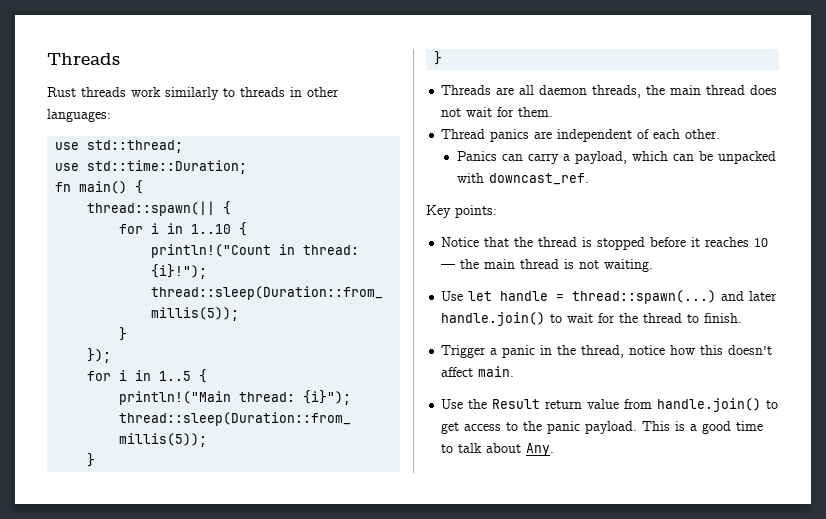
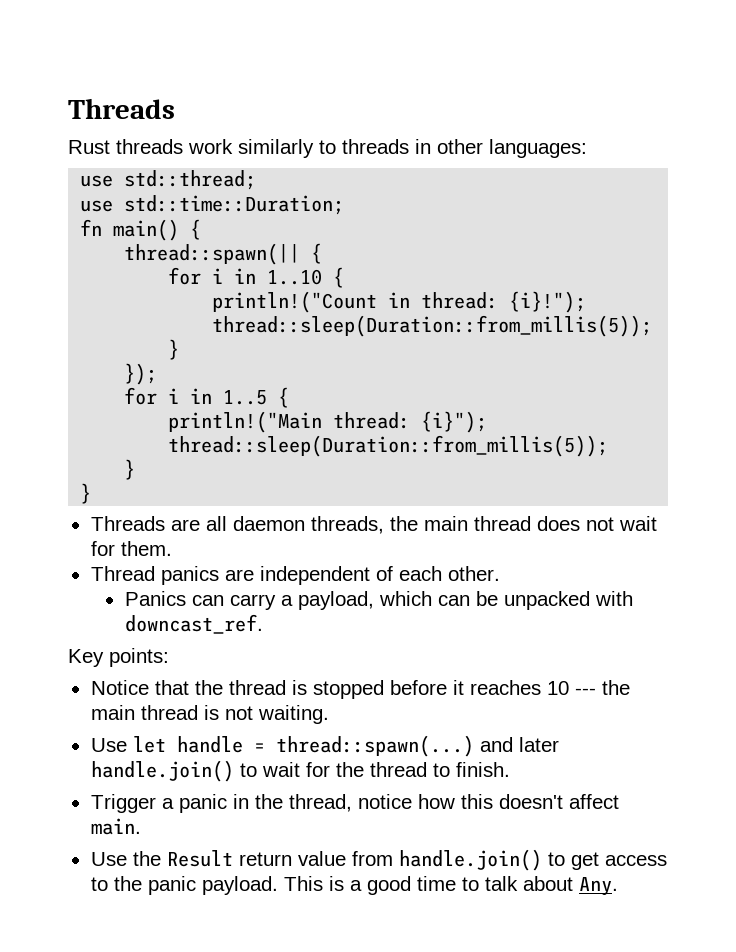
- Notice that the thread is stopped before it reaches 10 — the main thread is not waiting.
+ Notice that the thread is stopped before it reaches 10 --- the main thread is not waiting.

